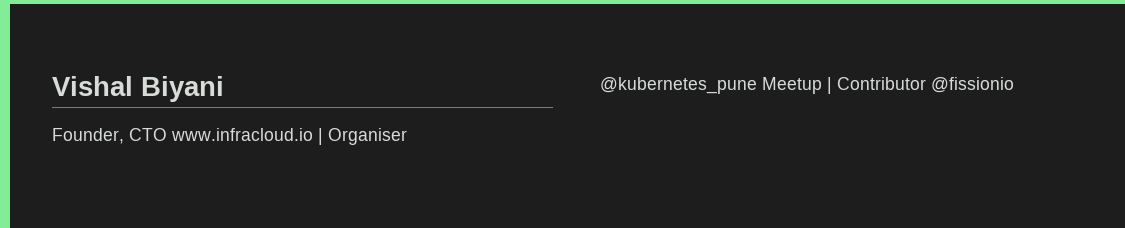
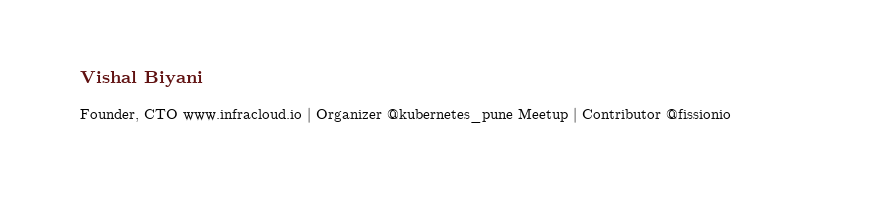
- Founder, CTO www.infracloud.io | Organiser @kubernetes_pune Meetup | Contributor @fissionio
+ Founder, CTO www.infracloud.io | Organizer @kubernetes_pune Meetup | Contributor @fissionio

